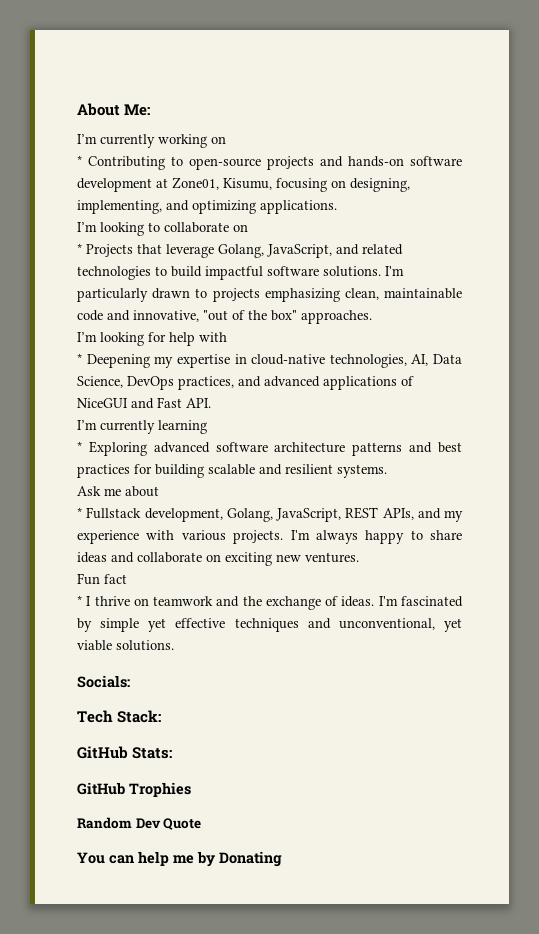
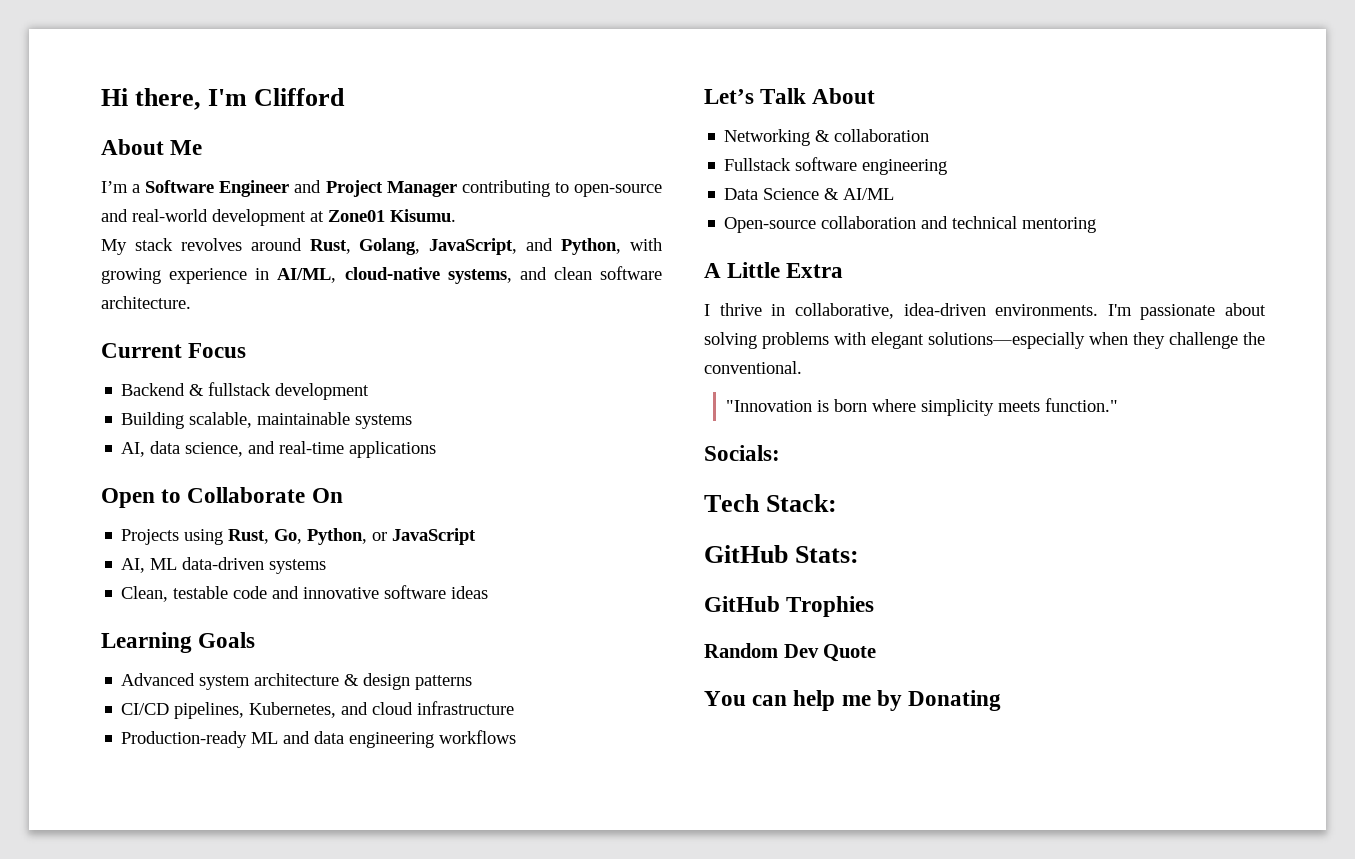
- About Me:
- I’m currently working on
- * Contributing to open-source projects and hands-on software development at Zone01, Kisumu, focusing on designing, implementing, and optimizing applications.
- I’m looking to collaborate on
- * Projects that leverage Golang, JavaScript, and related technologies to build impactful software solutions. I'm particularly drawn to projects emphasizing clean, maintainable code and innovative, "out of the box" approaches.
- I’m looking for help with
- * Deepening my expertise in cloud-native technologies, AI, Data Science, DevOps practices, and advanced applications of NiceGUI and Fast API.
- I’m currently learning
- * Exploring advanced software architecture patterns and best practices for building scalable and resilient systems.
- Ask me about
- * Fullstack development, Golang, JavaScript, REST APIs, and my experience with various projects. I'm always happy to share ideas and collaborate on exciting new ventures.
- Fun fact
- * I thrive on teamwork and the exchange of ideas. I'm fascinated by simple yet effective techniques and unconventional, yet viable solutions.
+ Hi there, I'm Clifford
+ About Me
+ I’m a Software Engineer and Project Manager contributing to open-source and real-world development at Zone01 Kisumu.
+ My stack revolves around Rust, Golang, JavaScript, and Python, with growing experience in AI/ML, cloud-native systems, and clean software architecture.
+ Current Focus
+ Backend & fullstack development
+ Building scalable, maintainable systems
+ AI, data science, and real-time applications
+ Open to Collaborate On
+ Projects using Rust, Go, Python, or JavaScript
+ AI, ML data-driven systems
+ Clean, testable code and innovative software ideas
+ Learning Goals
+ Advanced system architecture & design patterns
+ CI/CD pipelines, Kubernetes, and cloud infrastructure
+ Production-ready ML and data engineering workflows
+ Let’s Talk About
+ Networking & collaboration
+ Fullstack software engineering
+ Data Science & AI/ML
+ Open-source collaboration and technical mentoring
+ A Little Extra
+ I thrive in collaborative, idea-driven environments. I'm passionate about solving problems with elegant solutions—especially when they challenge the conventional.
+ "Innovation is born where simplicity meets function."

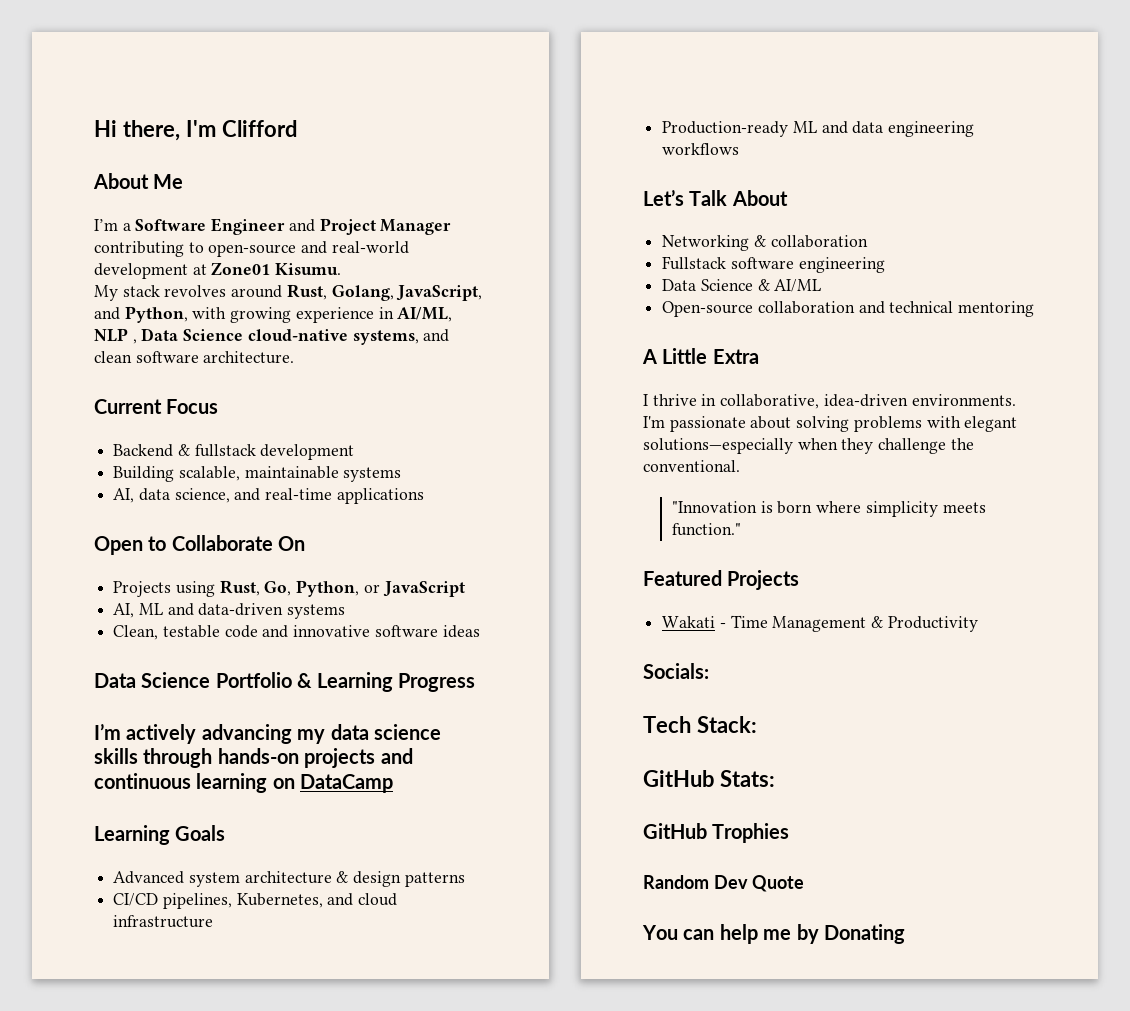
- My stack revolves around Rust, Golang, JavaScript, and Python, with growing experience in AI/ML, cloud-native systems, and clean software architecture.
+ My stack revolves around Rust, Golang, JavaScript, and Python, with growing experience in AI/ML, NLP , Data Science cloud-native systems, and clean software architecture.
- AI, ML data-driven systems
+ AI, ML and data-driven systems
+ Data Science Portfolio & Learning Progress
+ I’m actively advancing my data science skills through hands-on projects and continuous learning on DataCamp
+ Featured Projects
+ Wakati - Time Management & Productivity

